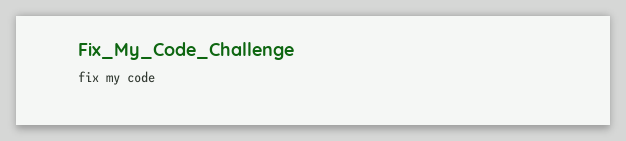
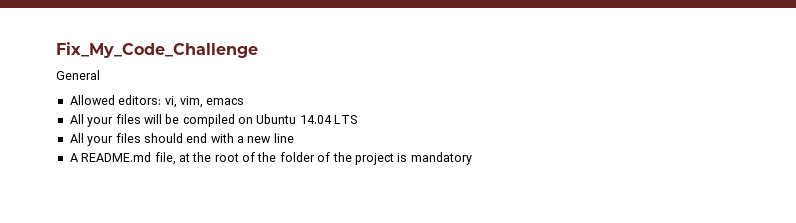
- fix my code
+ General
+ Allowed editors: vi, vim, emacs
+ All your files will be compiled on Ubuntu 14.04 LTS
+ All your files should end with a new line
+ A README.md file, at the root of the folder of the project is mandatory

